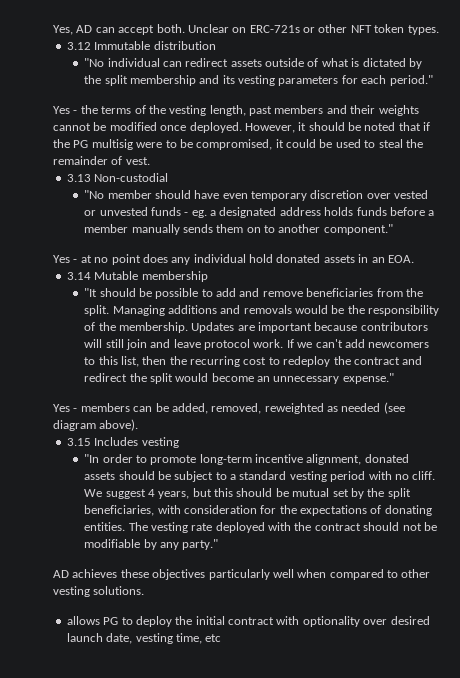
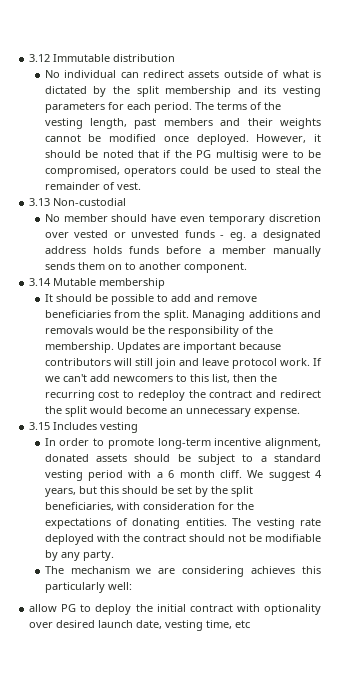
- Yes, AD can accept both. Unclear on ERC-721s or other NFT token types.
- "No individual can redirect assets outside of what is dictated by the split membership and its vesting parameters for each period."
- Yes - the terms of the vesting length, past members and their weights cannot be modified once deployed.
+ No individual can redirect assets outside of what is dictated by the split membership and its vesting parameters for each period. The terms of the vesting length, past members and their weights cannot be modified once deployed.
- However, it should be noted that if the PG multisig were to be compromised, it could be used to steal the remainder of vest.
+ However, it should be noted that if the PG multisig were to be compromised, operators could be used to steal the remainder of vest.
- "No member should have even temporary discretion over vested or unvested funds - eg. a designated address holds funds before a member manually sends them on to another component."
- Yes - at no point does any individual hold donated assets in an EOA.
+ No member should have even temporary discretion over vested or unvested funds - eg. a designated address holds funds before a member manually sends them on to another component.
- "It should be possible to add and remove beneficiaries from the split.
+ It should be possible to add and remove beneficiaries from the split.
- If we can't add newcomers to this list, then the recurring cost to redeploy the contract and redirect the split would become an unnecessary expense."
- Yes - members can be added, removed, reweighted as needed (see diagram above).
+ If we can't add newcomers to this list, then the recurring cost to redeploy the contract and redirect the split would become an unnecessary expense.
- "In order to promote long-term incentive alignment, donated assets should be subject to a standard vesting period with no cliff.
+ In order to promote long-term incentive alignment, donated assets should be subject to a standard vesting period with a 6 month cliff.
- We suggest 4 years, but this should be mutual set by the split beneficiaries, with consideration for the expectations of donating entities.
+ We suggest 4 years, but this should be set by the split beneficiaries, with consideration for the expectations of donating entities.
- The vesting rate deployed with the contract should not be modifiable by any party."
- AD achieves these objectives particularly well when compared to other vesting solutions.
- allows PG to deploy the initial contract with optionality over desired launch date, vesting time, etc
+ The vesting rate deployed with the contract should not be modifiable by any party.
+ The mechanism we are considering achieves this particularly well:
+ allow PG to deploy the initial contract with optionality over desired launch date, vesting time, etc

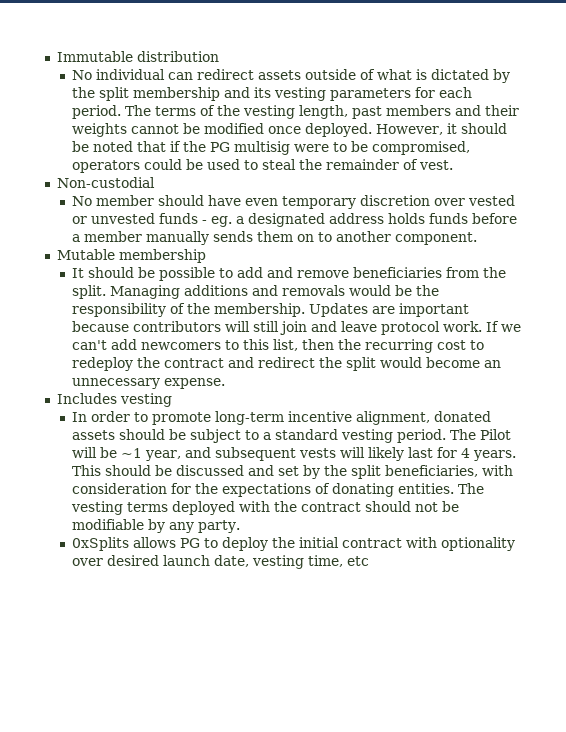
- 3.12 Immutable distribution
+ Immutable distribution
- 3.13 Non-custodial
+ Non-custodial
- 3.14 Mutable membership
+ Mutable membership
- 3.15 Includes vesting
+ Includes vesting
- In order to promote long-term incentive alignment, donated assets should be subject to a standard vesting period with a 6 month cliff. We suggest 4 years, but this should be set by the split beneficiaries, with consideration for the expectations of donating entities.
+ In order to promote long-term incentive alignment, donated assets should be subject to a standard vesting period. The Pilot will be ~1 year, and subsequent vests will likely last for 4 years. This should be discussed and set by the split beneficiaries, with consideration for the expectations of donating entities.
- The vesting rate deployed with the contract should not be modifiable by any party.
+ The vesting terms deployed with the contract should not be modifiable by any party.
- The mechanism we are considering achieves this particularly well:
- allow PG to deploy the initial contract with optionality over desired launch date, vesting time, etc
+ 0xSplits allows PG to deploy the initial contract with optionality over desired launch date, vesting time, etc

